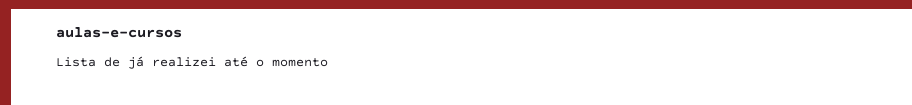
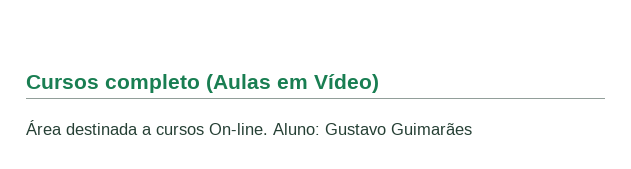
- aulas-e-cursos
- Lista de já realizei até o momento
+ Cursos completo (Aulas em Vídeo)
+ Área destinada a cursos On-line. Aluno: Gustavo Guimarães

